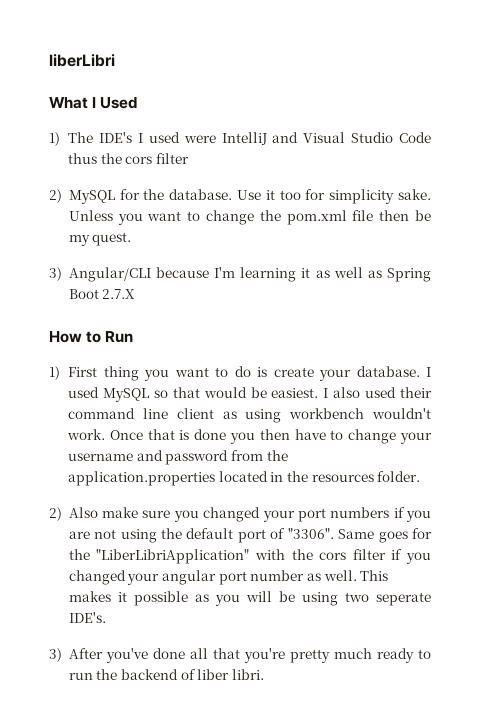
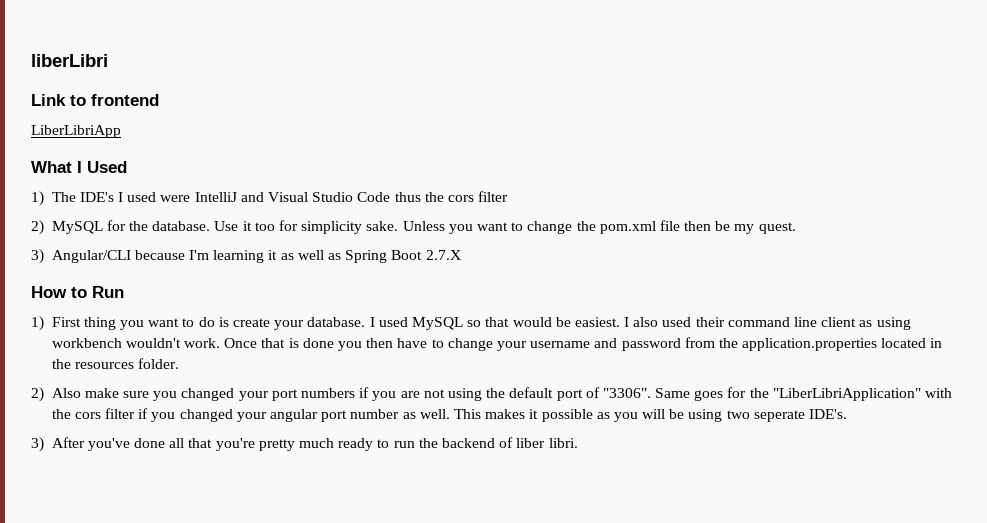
+ Link to frontend
+ LiberLibriApp

